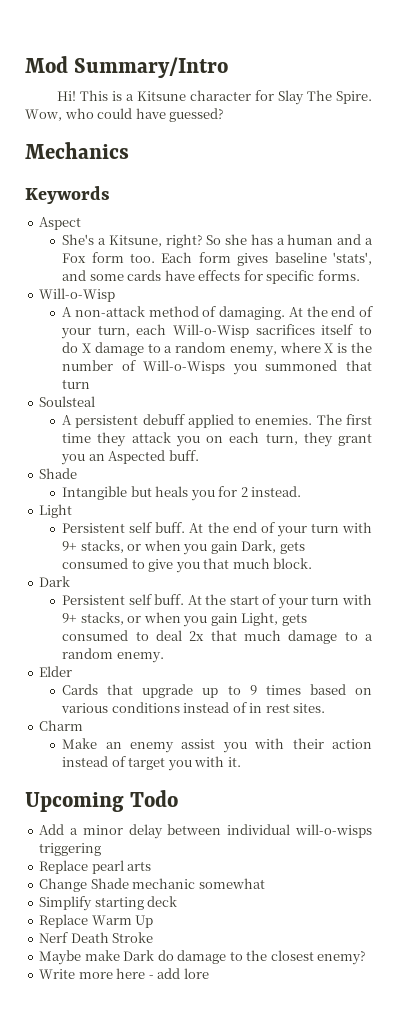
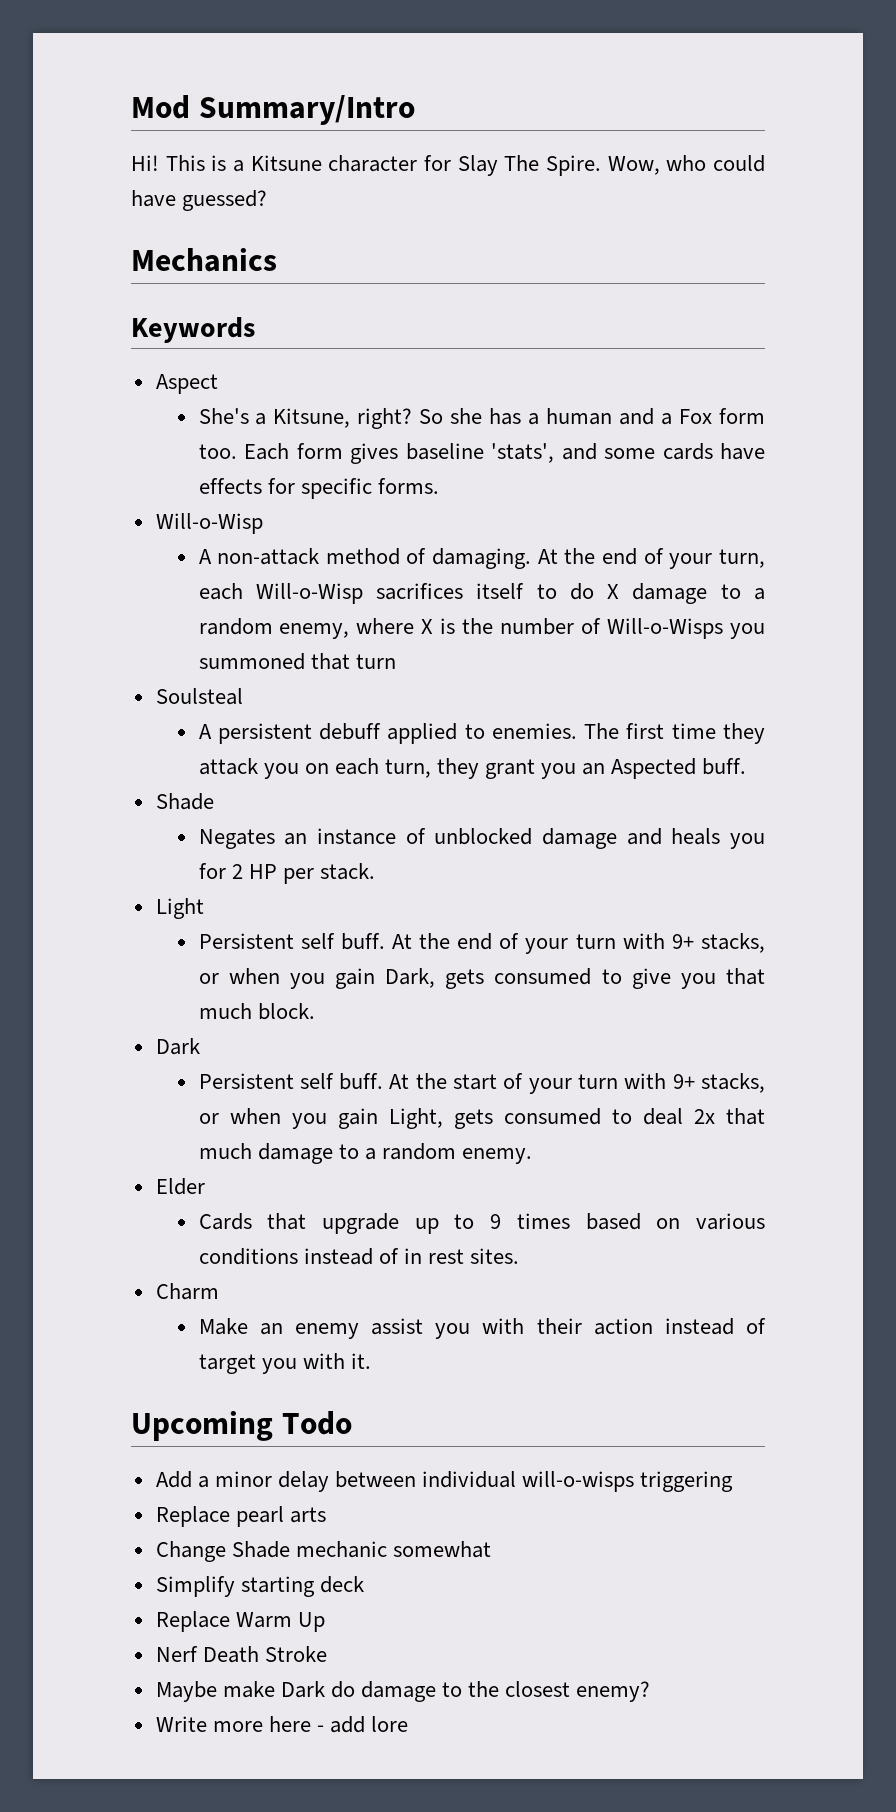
- Intangible but heals you for 2 instead.
+ Negates an instance of unblocked damage and heals you for 2 HP per stack.

